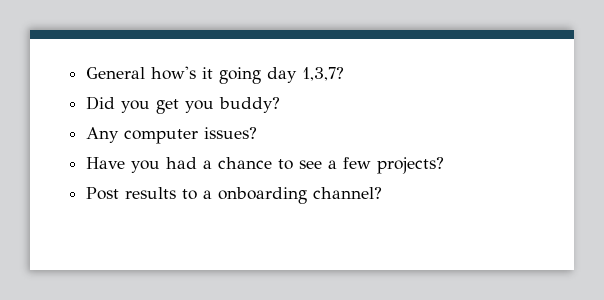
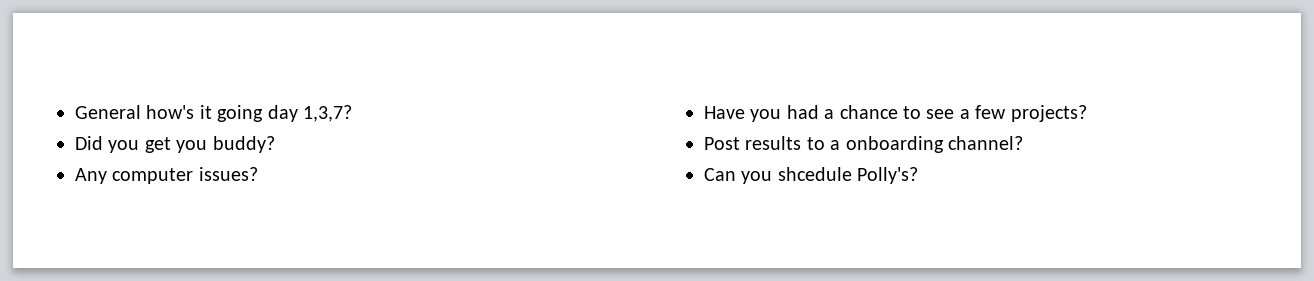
+ Can you shcedule Polly's?

